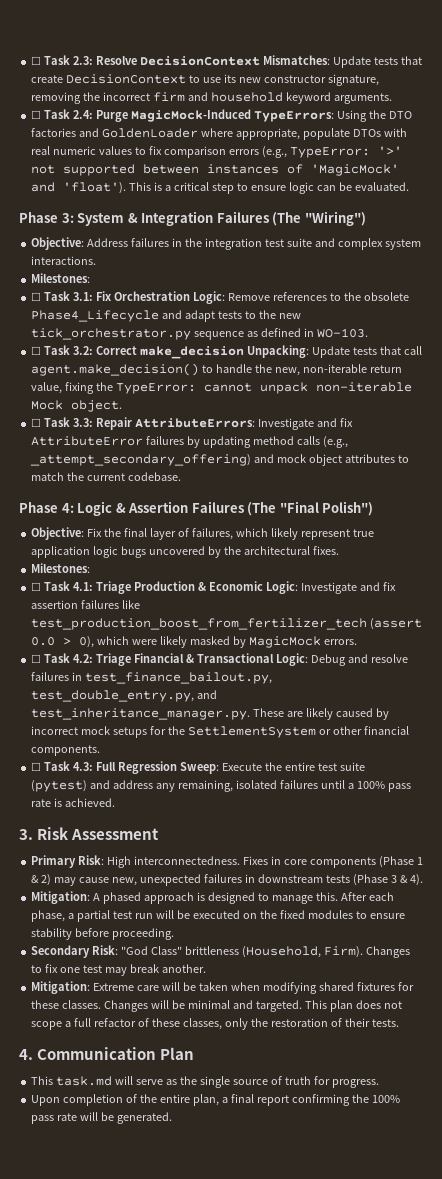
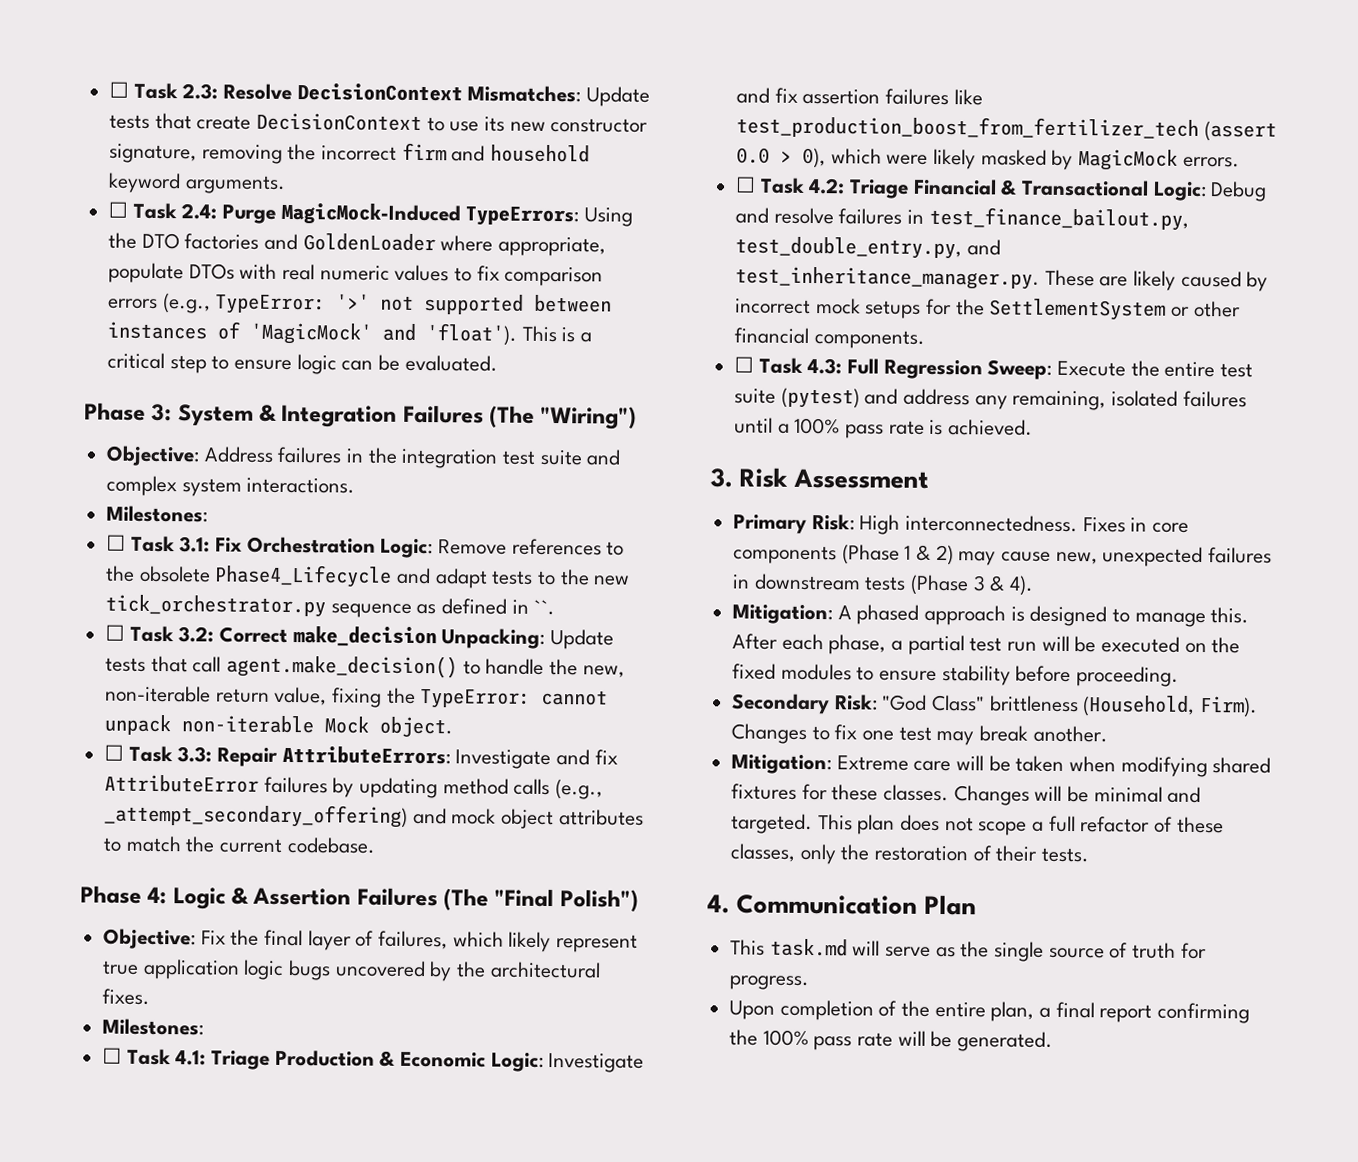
- ☐ Task 3.1: Fix Orchestration Logic: Remove references to the obsolete Phase4_Lifecycle and adapt tests to the new tick_orchestrator.py sequence as defined in WO-103.
+ ☐ Task 3.1: Fix Orchestration Logic: Remove references to the obsolete Phase4_Lifecycle and adapt tests to the new tick_orchestrator.py sequence as defined in ``.

